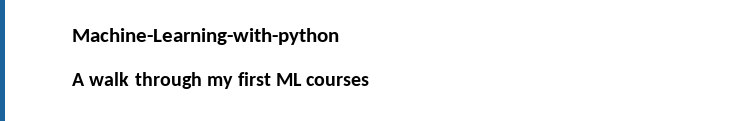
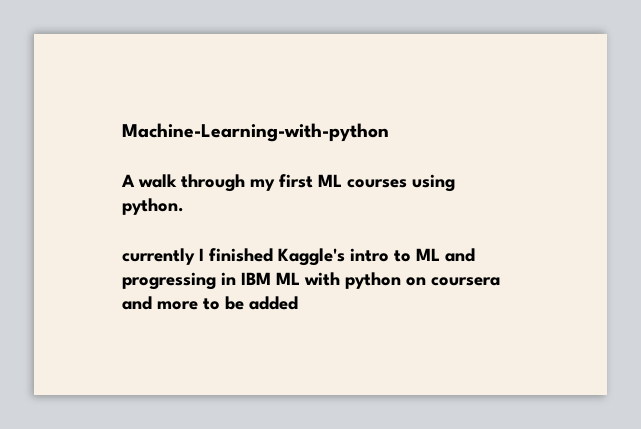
- A walk through my first ML courses
+ A walk through my first ML courses using python.
+ currently I finished Kaggle's intro to ML and progressing in IBM ML with python on coursera and more to be added

